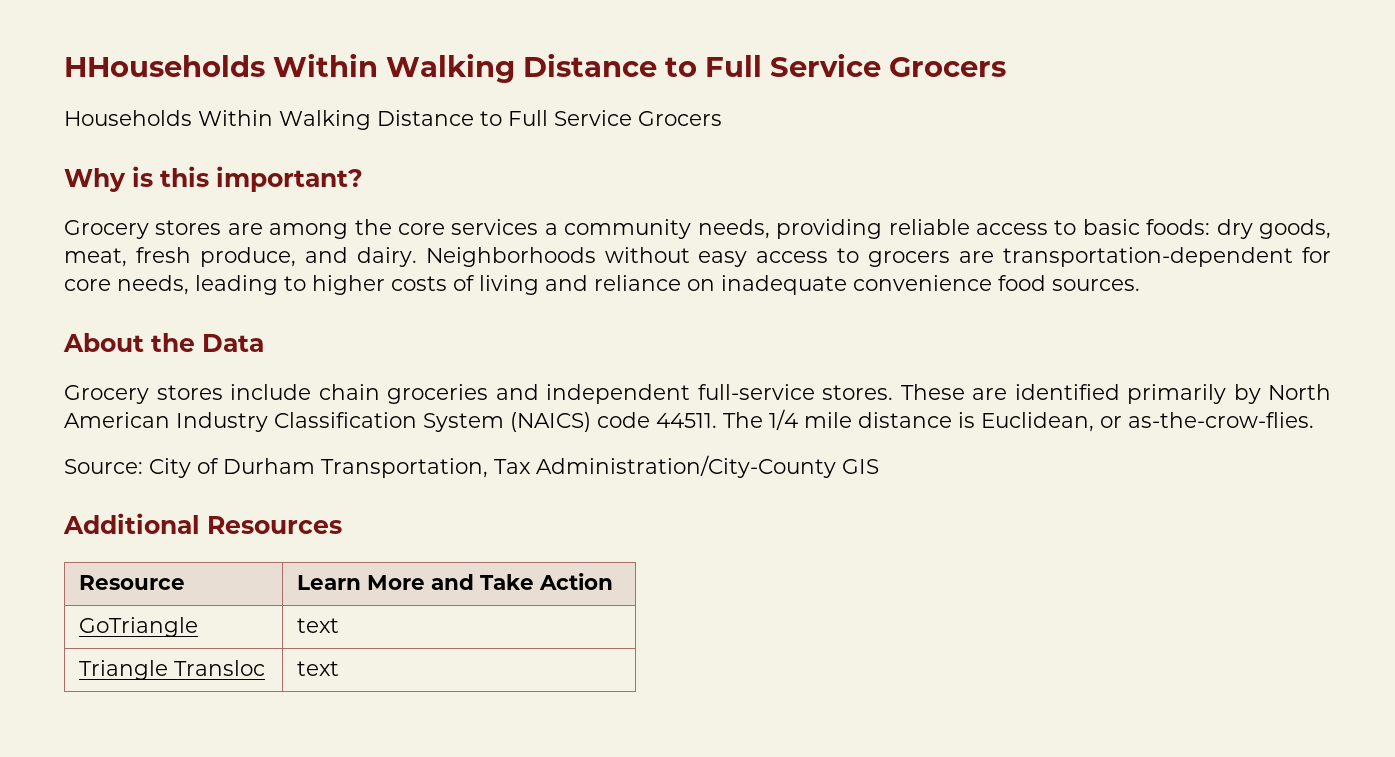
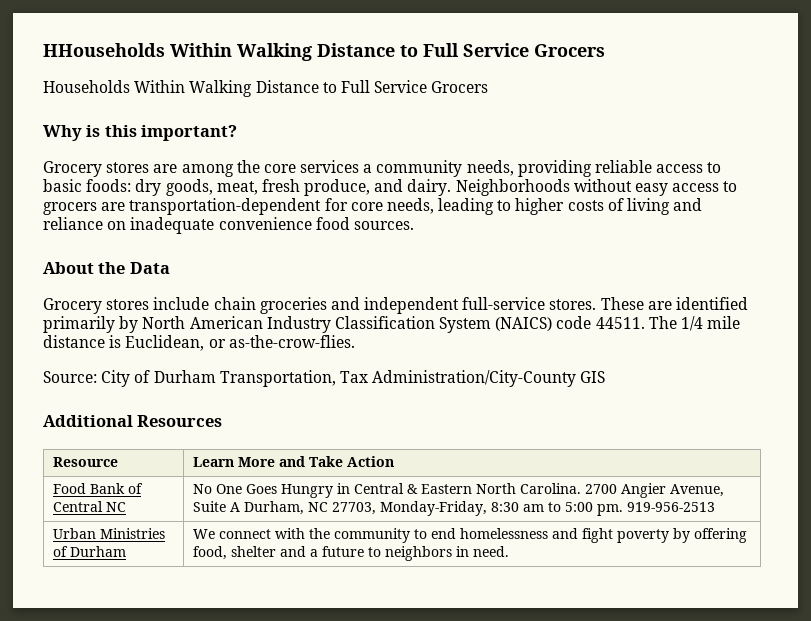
- GoTriangle | text
- Triangle Transloc | text
+ Food Bank of Central NC | No One Goes Hungry in Central & Eastern North Carolina. 2700 Angier Avenue, Suite A Durham, NC 27703, Monday-Friday, 8:30 am to 5:00 pm. 919-956-2513
+ Urban Ministries of Durham | We connect with the community to end homelessness and fight poverty by offering food, shelter and a future to neighbors in need.

